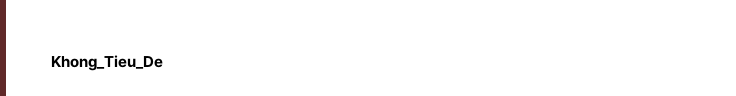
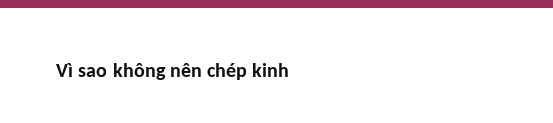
- Khong_Tieu_De
+ Vì sao không nên chép kinh

